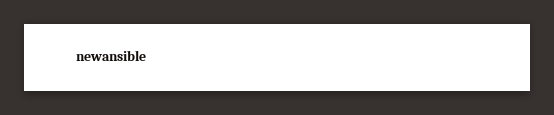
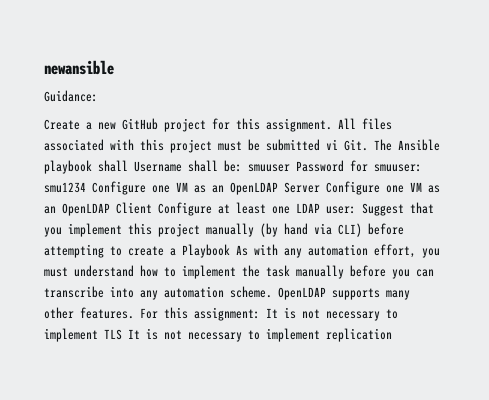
+ Guidance:
+ Create a new GitHub project for this assignment. All files associated with this project must be submitted vi Git. The Ansible playbook shall Username shall be: smuuser Password for smuuser: smu1234 Configure one VM as an OpenLDAP Server Configure one VM as an OpenLDAP Client Configure at least one LDAP user: Suggest that you implement this project manually (by hand via CLI) before attempting to create a Playbook As with any automation effort, you must understand how to implement the task manually before you can transcribe into any automation scheme. OpenLDAP supports many other features. For this assignment: It is not necessary to implement TLS It is not necessary to implement replication

